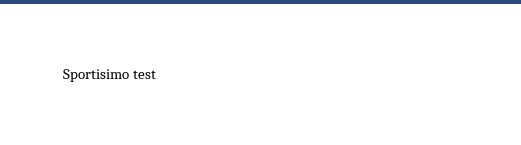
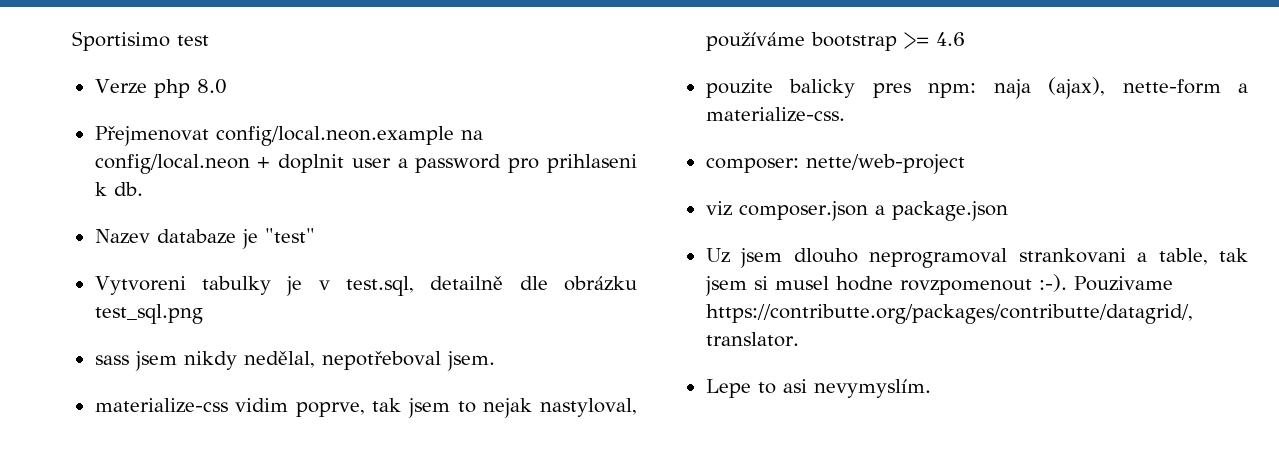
+ Verze php 8.0
+ Přejmenovat config/local.neon.example na config/local.neon + doplnit user a password pro prihlaseni k db.
+ Nazev databaze je "test"
+ Vytvoreni tabulky je v test.sql, detailně dle obrázku test_sql.png
+ sass jsem nikdy nedělal, nepotřeboval jsem.
+ materialize-css vidim poprve, tak jsem to nejak nastyloval, používáme bootstrap >= 4.6
+ pouzite balicky pres npm: naja (ajax), nette-form a materialize-css.
+ composer: nette/web-project
+ viz composer.json a package.json
+ Uz jsem dlouho neprogramoval strankovani a table, tak jsem si musel hodne rovzpomenout :-). Pouzivame https://contributte.org/packages/contributte/datagrid/, translator.
+ Lepe to asi nevymyslím.

